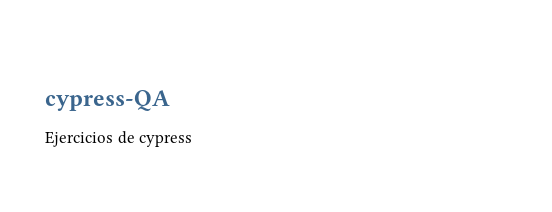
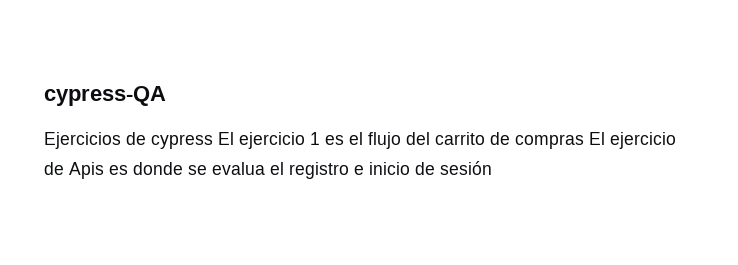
- Ejercicios de cypress
+ Ejercicios de cypress El ejercicio 1 es el flujo del carrito de compras El ejercicio de Apis es donde se evalua el registro e inicio de sesión

